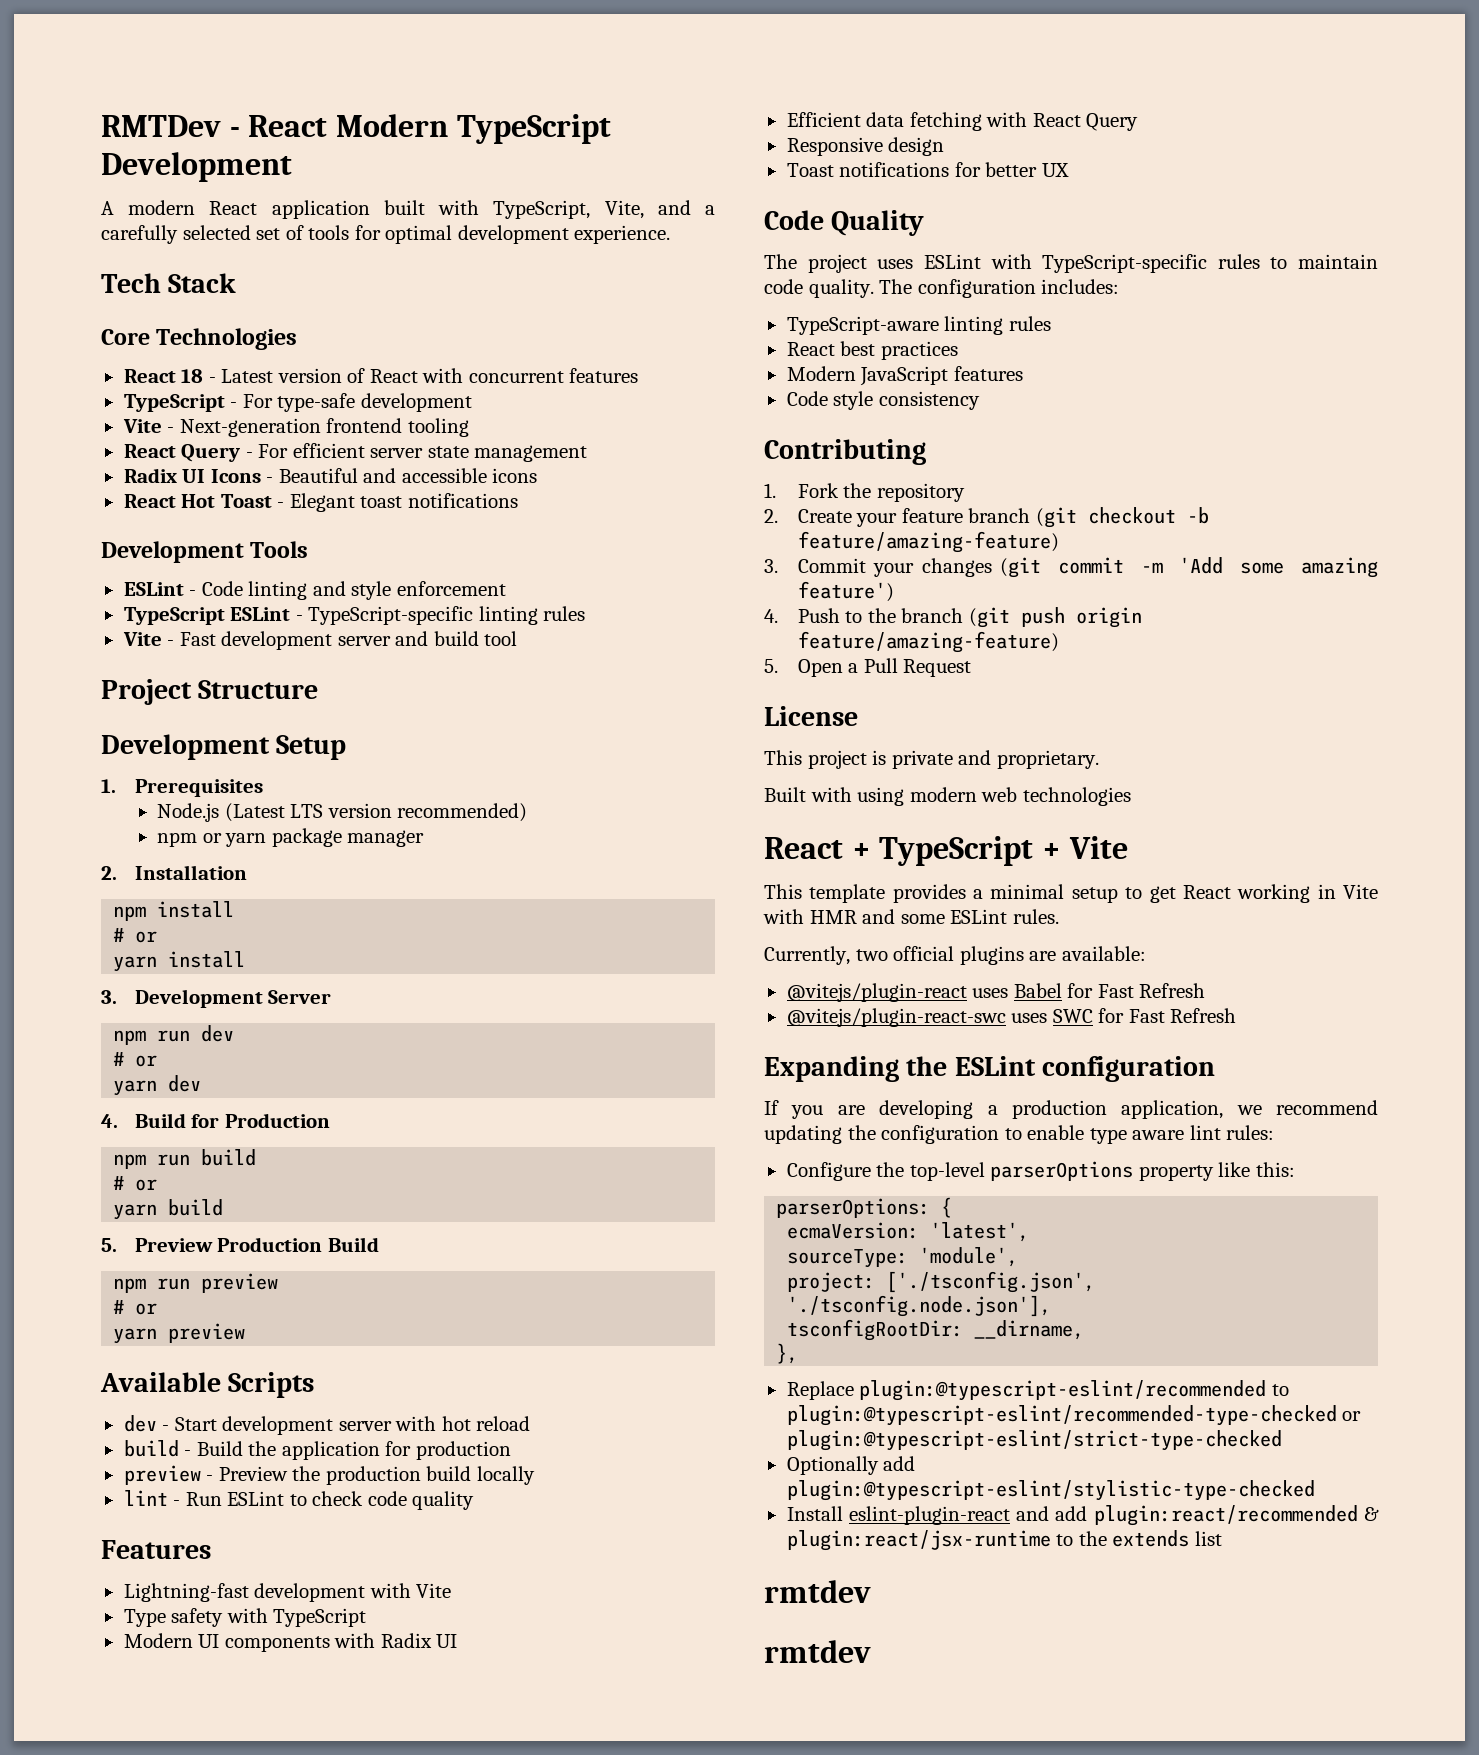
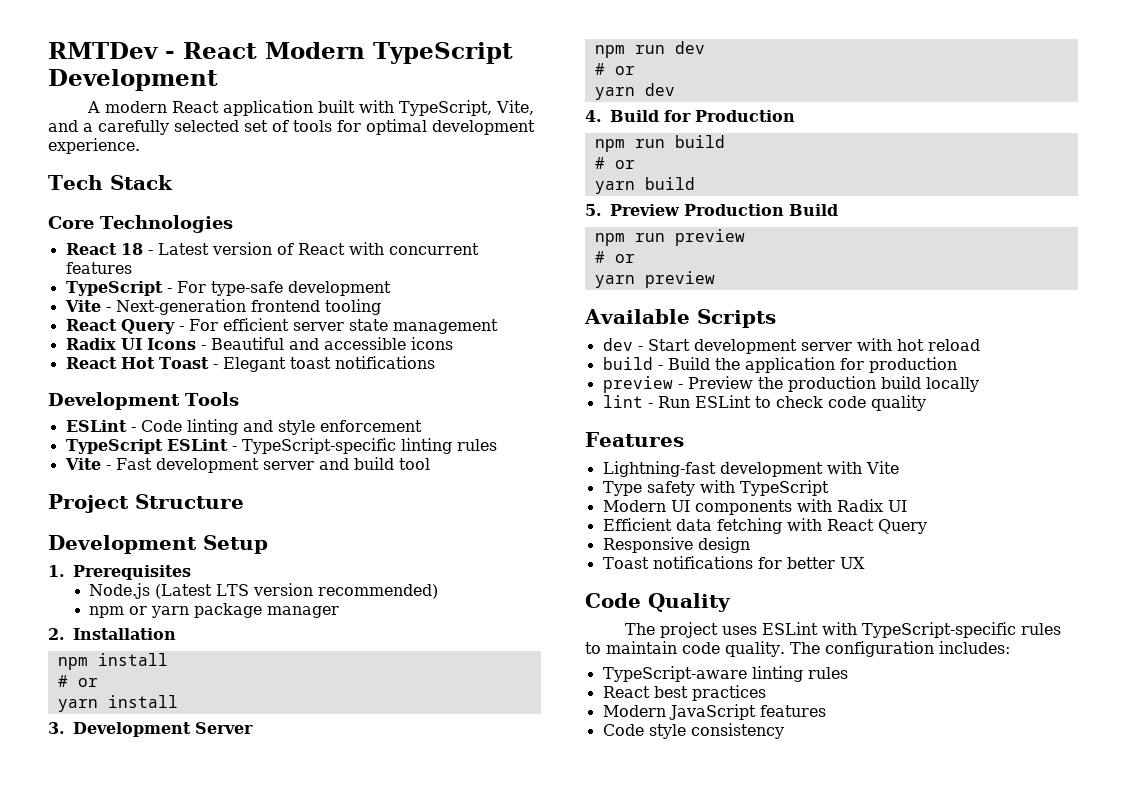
- Contributing
- 1. Fork the repository
- 2. Create your feature branch (git checkout -b feature/amazing-feature)
- 3. Commit your changes (git commit -m 'Add some amazing feature')
- 4. Push to the branch (git push origin feature/amazing-feature)
- 5. Open a Pull Request
- License
- This project is private and proprietary.
- Built with using modern web technologies
- React + TypeScript + Vite
- This template provides a minimal setup to get React working in Vite with HMR and some ESLint rules.
- Currently, two official plugins are available:
- @vitejs/plugin-react uses Babel for Fast Refresh
- @vitejs/plugin-react-swc uses SWC for Fast Refresh
- Expanding the ESLint configuration
- If you are developing a production application, we recommend updating the configuration to enable type aware lint rules:
- Configure the top-level parserOptions property like this:
- parserOptions: {
- ecmaVersion: 'latest',
- sourceType: 'module',
- project: ['./tsconfig.json', './tsconfig.node.json'],
- tsconfigRootDir: __dirname,
- },
- Replace plugin:@typescript-eslint/recommended to plugin:@typescript-eslint/recommended-type-checked or plugin:@typescript-eslint/strict-type-checked
- Optionally add plugin:@typescript-eslint/stylistic-type-checked
- Install eslint-plugin-react and add plugin:react/recommended & plugin:react/jsx-runtime to the extends list
- rmtdev
- rmtdev

